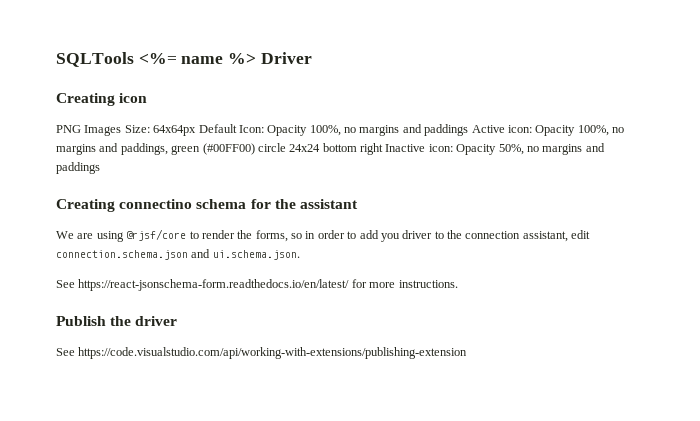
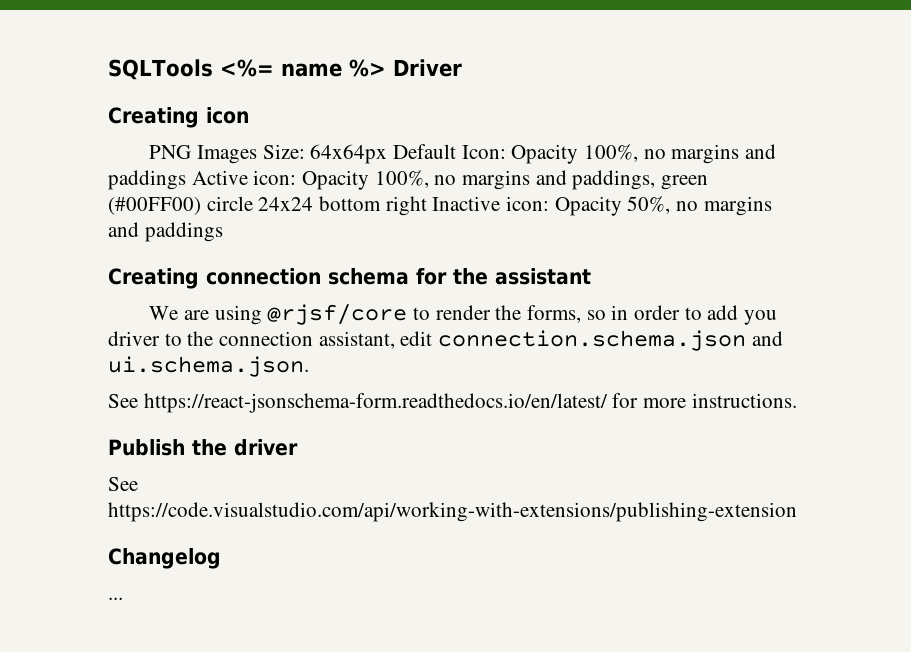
- Creating connectino schema for the assistant
+ Creating connection schema for the assistant
+ Changelog
+ ...

